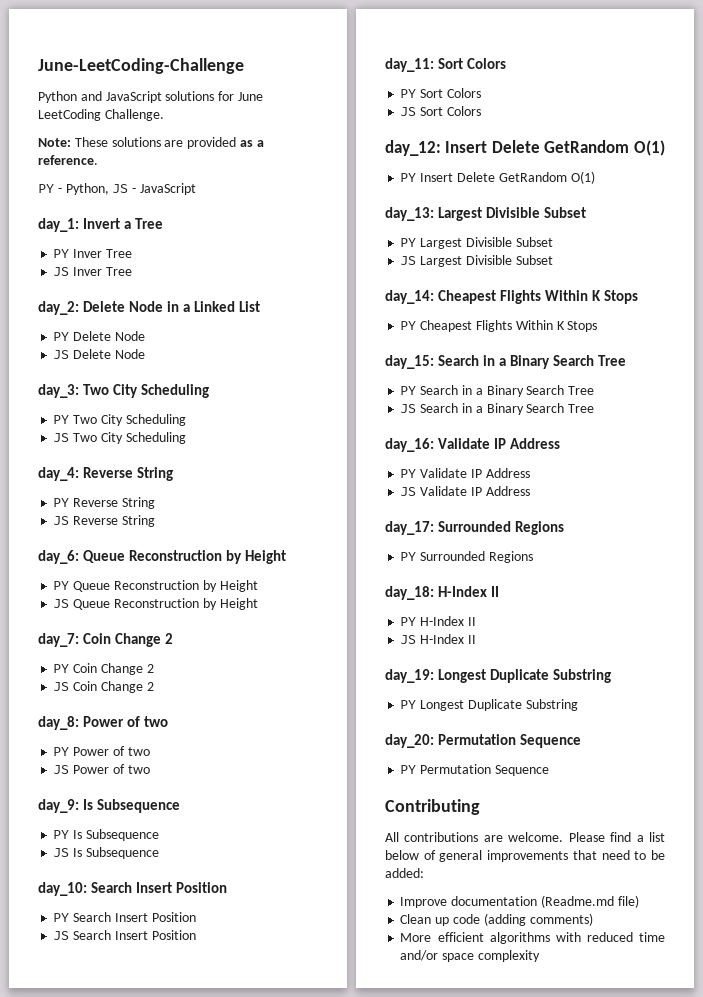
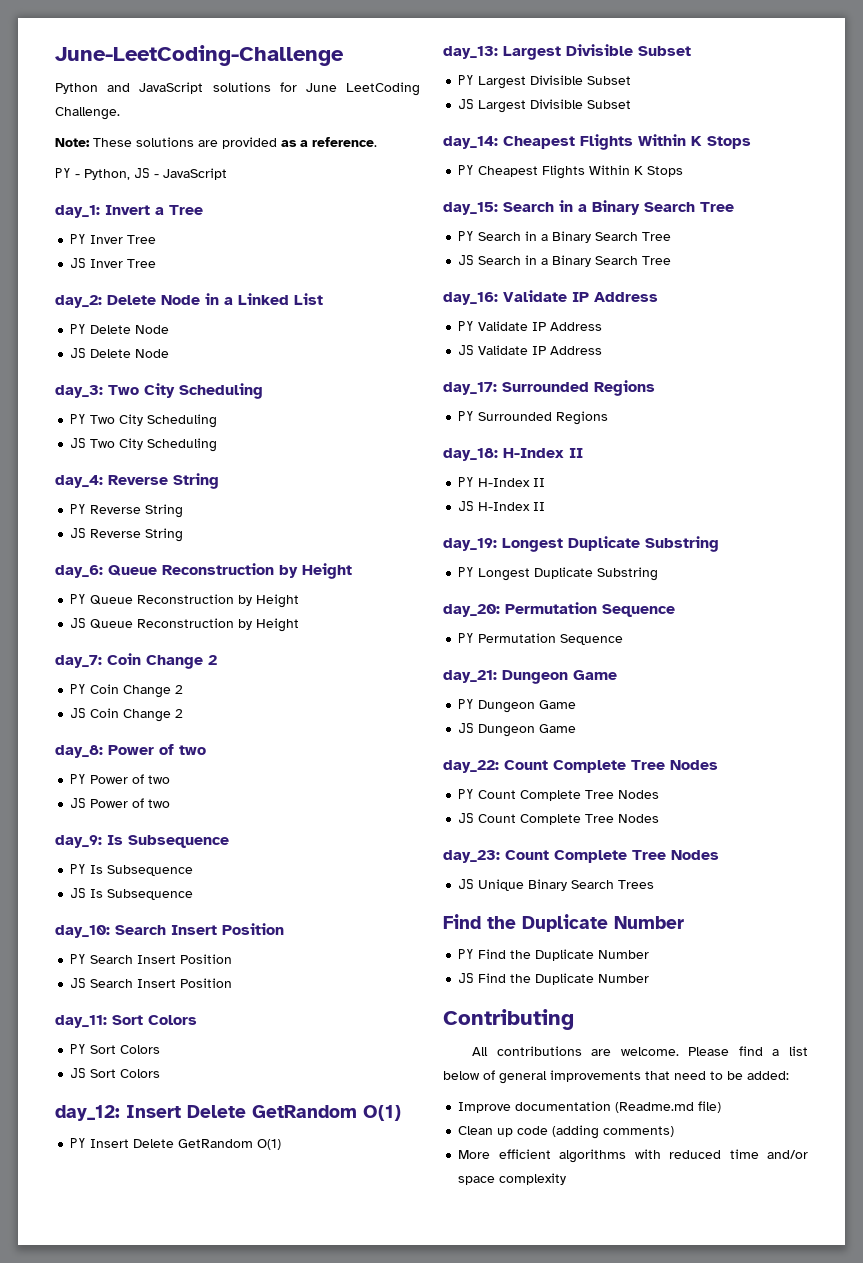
+ day_21: Dungeon Game
+ PY Dungeon Game
+ JS Dungeon Game
+ day_22: Count Complete Tree Nodes
+ PY Count Complete Tree Nodes
+ JS Count Complete Tree Nodes
+ day_23: Count Complete Tree Nodes
+ JS Unique Binary Search Trees
+ Find the Duplicate Number
+ PY Find the Duplicate Number
+ JS Find the Duplicate Number

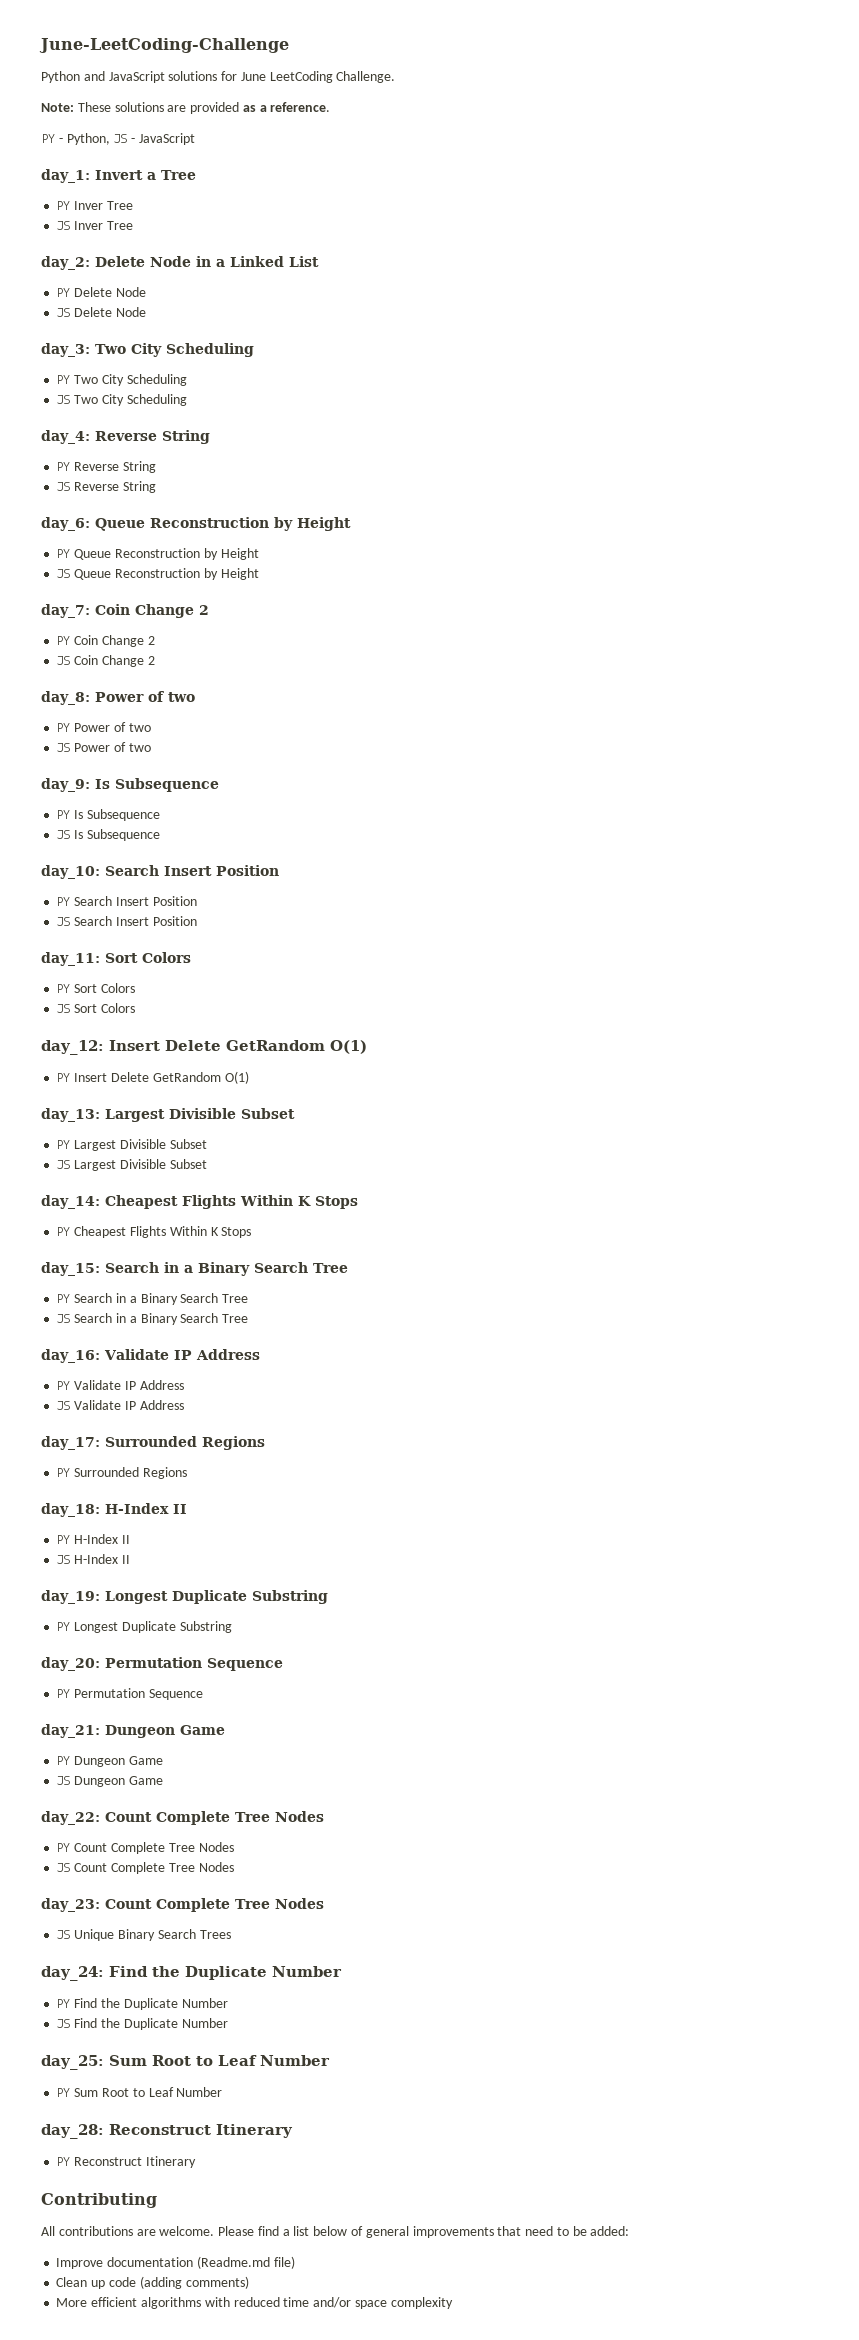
  JS Unique Binary Search Trees
- Find the Duplicate Number
+ day_24: Find the Duplicate Number
+ day_25: Sum Root to Leaf Number
+ PY Sum Root to Leaf Number
+ day_28: Reconstruct Itinerary
+ PY Reconstruct Itinerary

